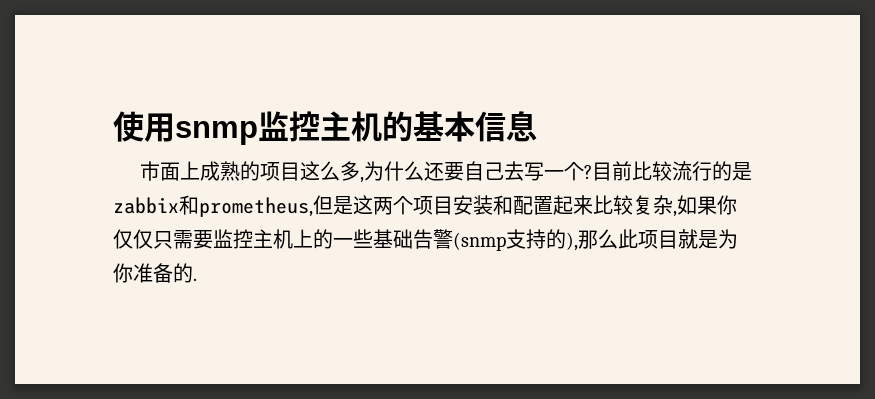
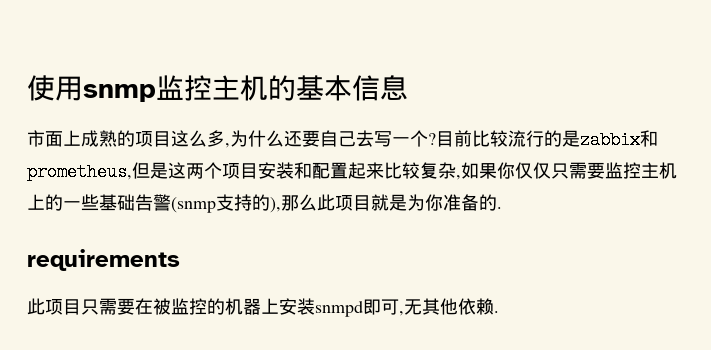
+ requirements
+ 此项目只需要在被监控的机器上安装snmpd即可,无其他依赖.

